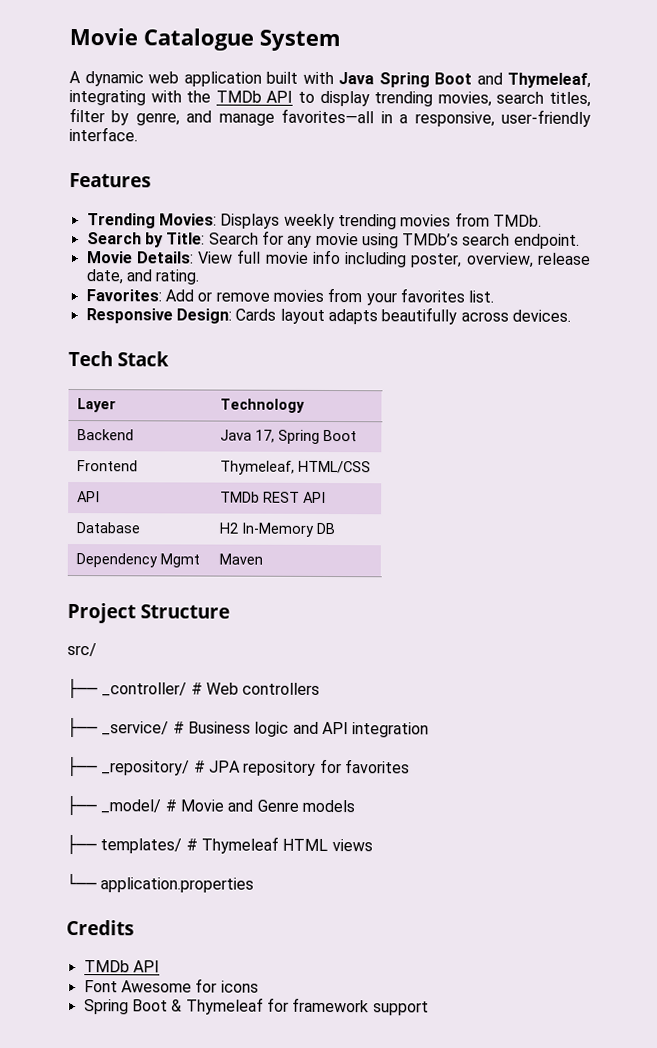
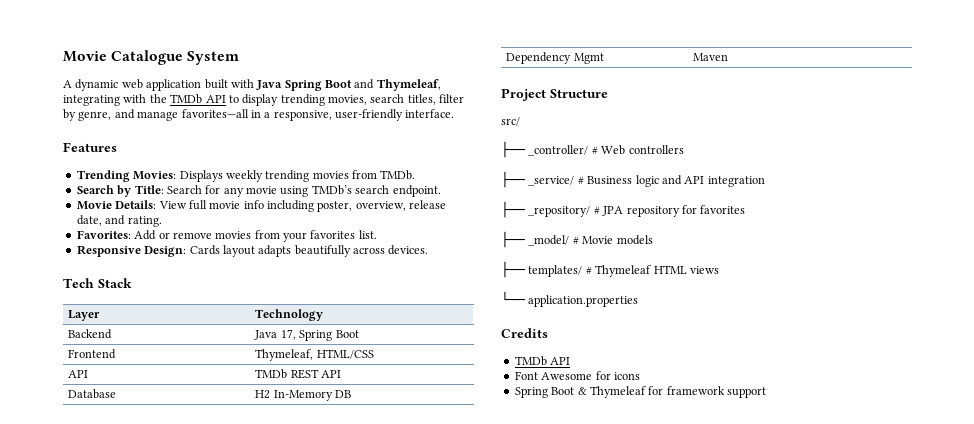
- ├── _model/ # Movie and Genre models
+ ├── _model/ # Movie models

